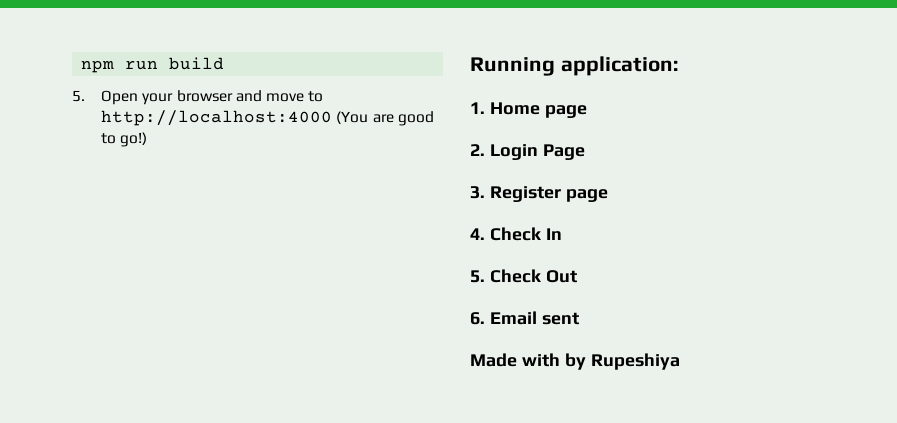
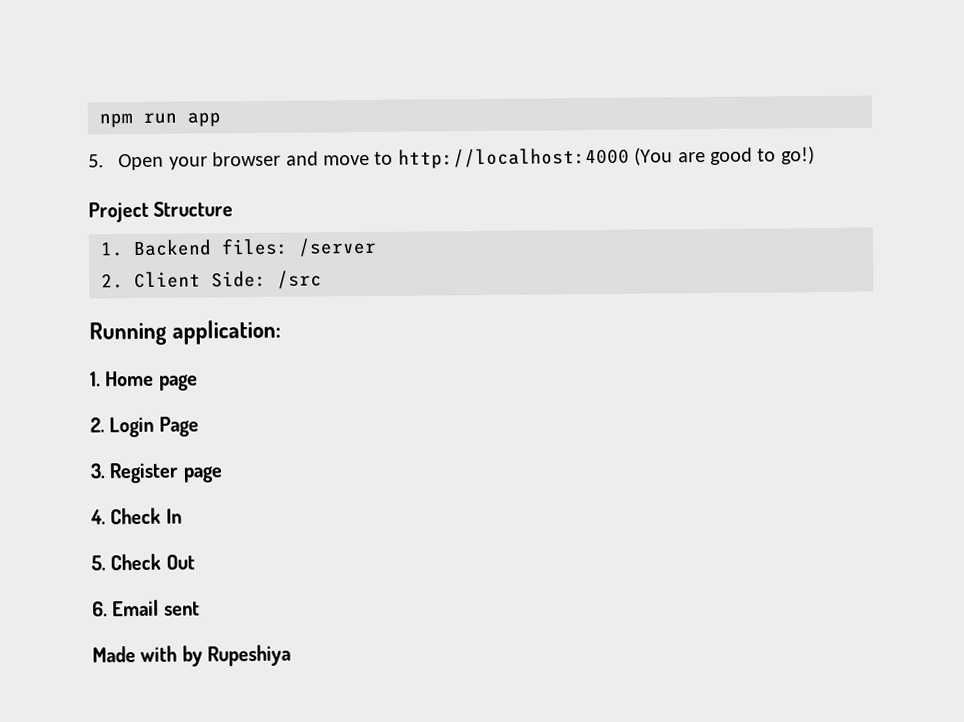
- npm run build
+ npm run app
+ Project Structure
+ 1. Backend files: /server
+ 2. Client Side: /src

